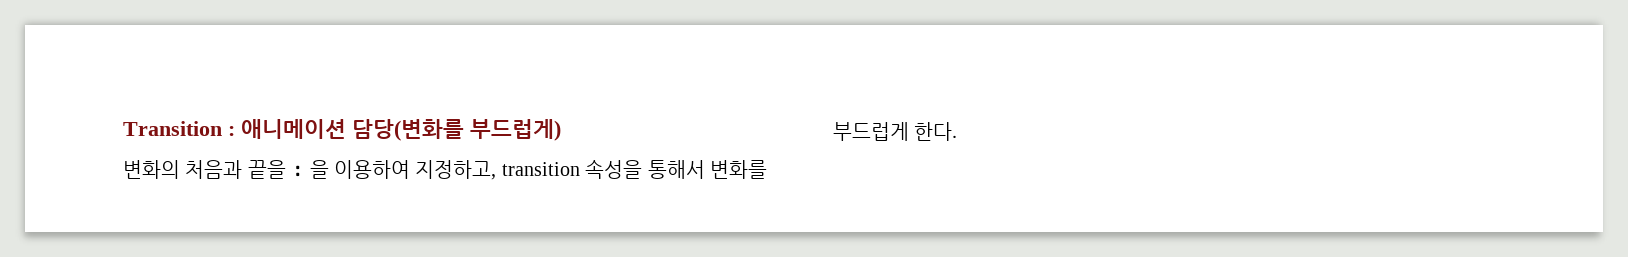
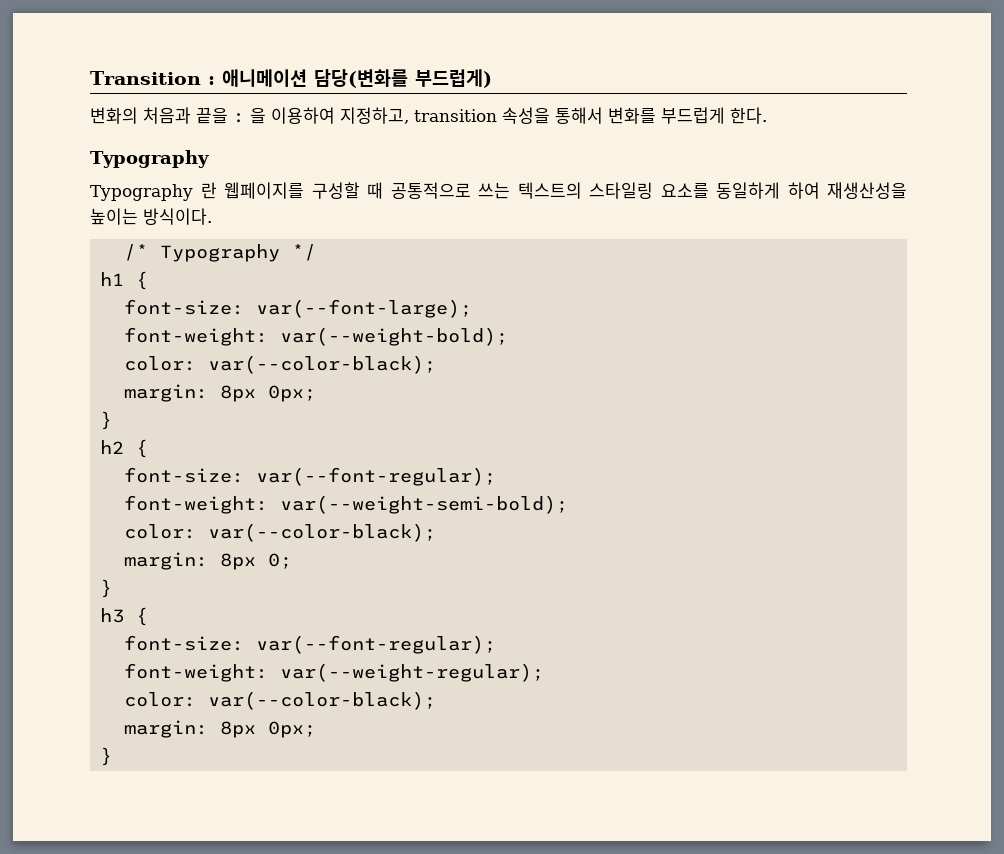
  변화의 처음과 끝을 : 을 이용하여 지정하고, transition 속성을 통해서 변화를 부드럽게 한다.
+ Typography
+ Typography 란 웹페이지를 구성할 때 공통적으로 쓰는 텍스트의 스타일링 요소를 동일하게 하여 재생산성을 높이는 방식이다.
+ /* Typography */
+ h1 {
+ font-size: var(--font-large);
+ font-weight: var(--weight-bold);
+ color: var(--color-black);
+ margin: 8px 0px;
+ }
+ h2 {
+ font-size: var(--font-regular);
+ font-weight: var(--weight-semi-bold);
+ color: var(--color-black);
+ margin: 8px 0;
+ }
+ h3 {
+ font-size: var(--font-regular);
+ font-weight: var(--weight-regular);
+ color: var(--color-black);
+ margin: 8px 0px;
+ }

